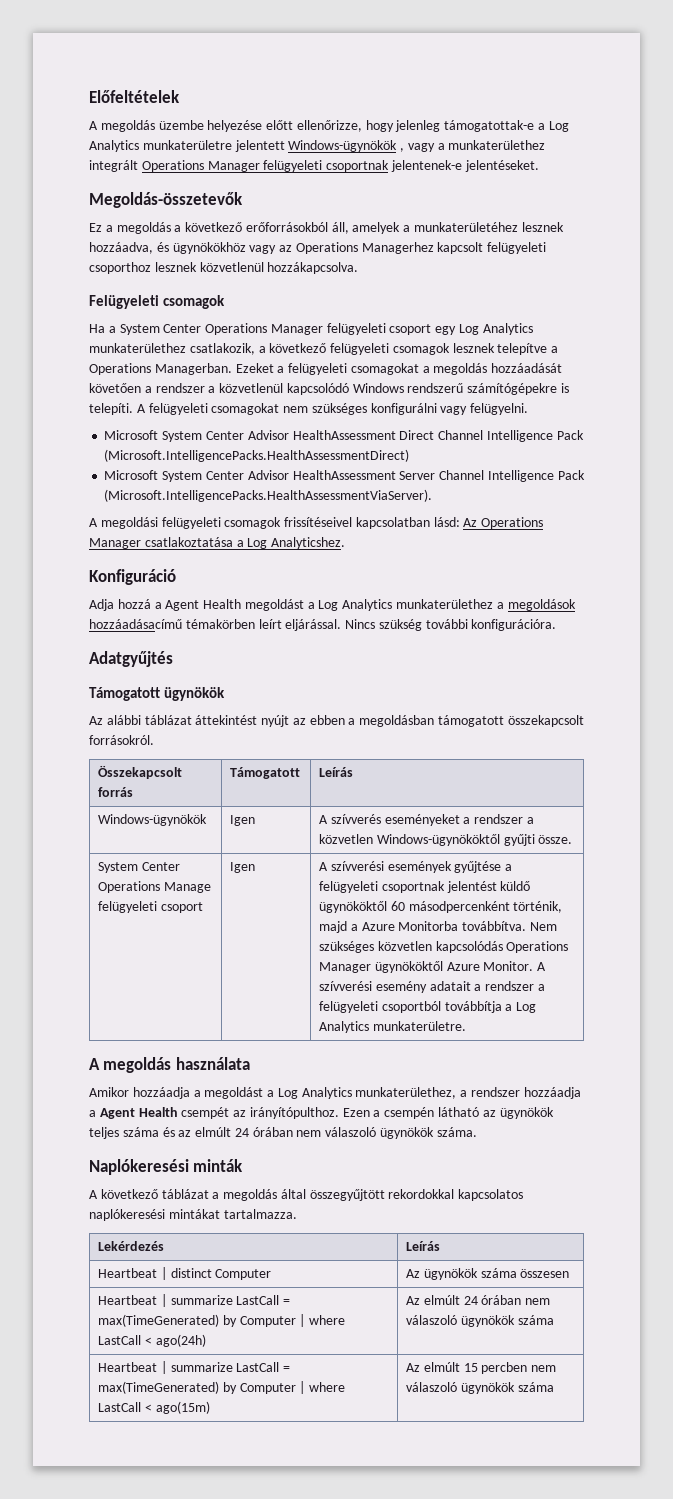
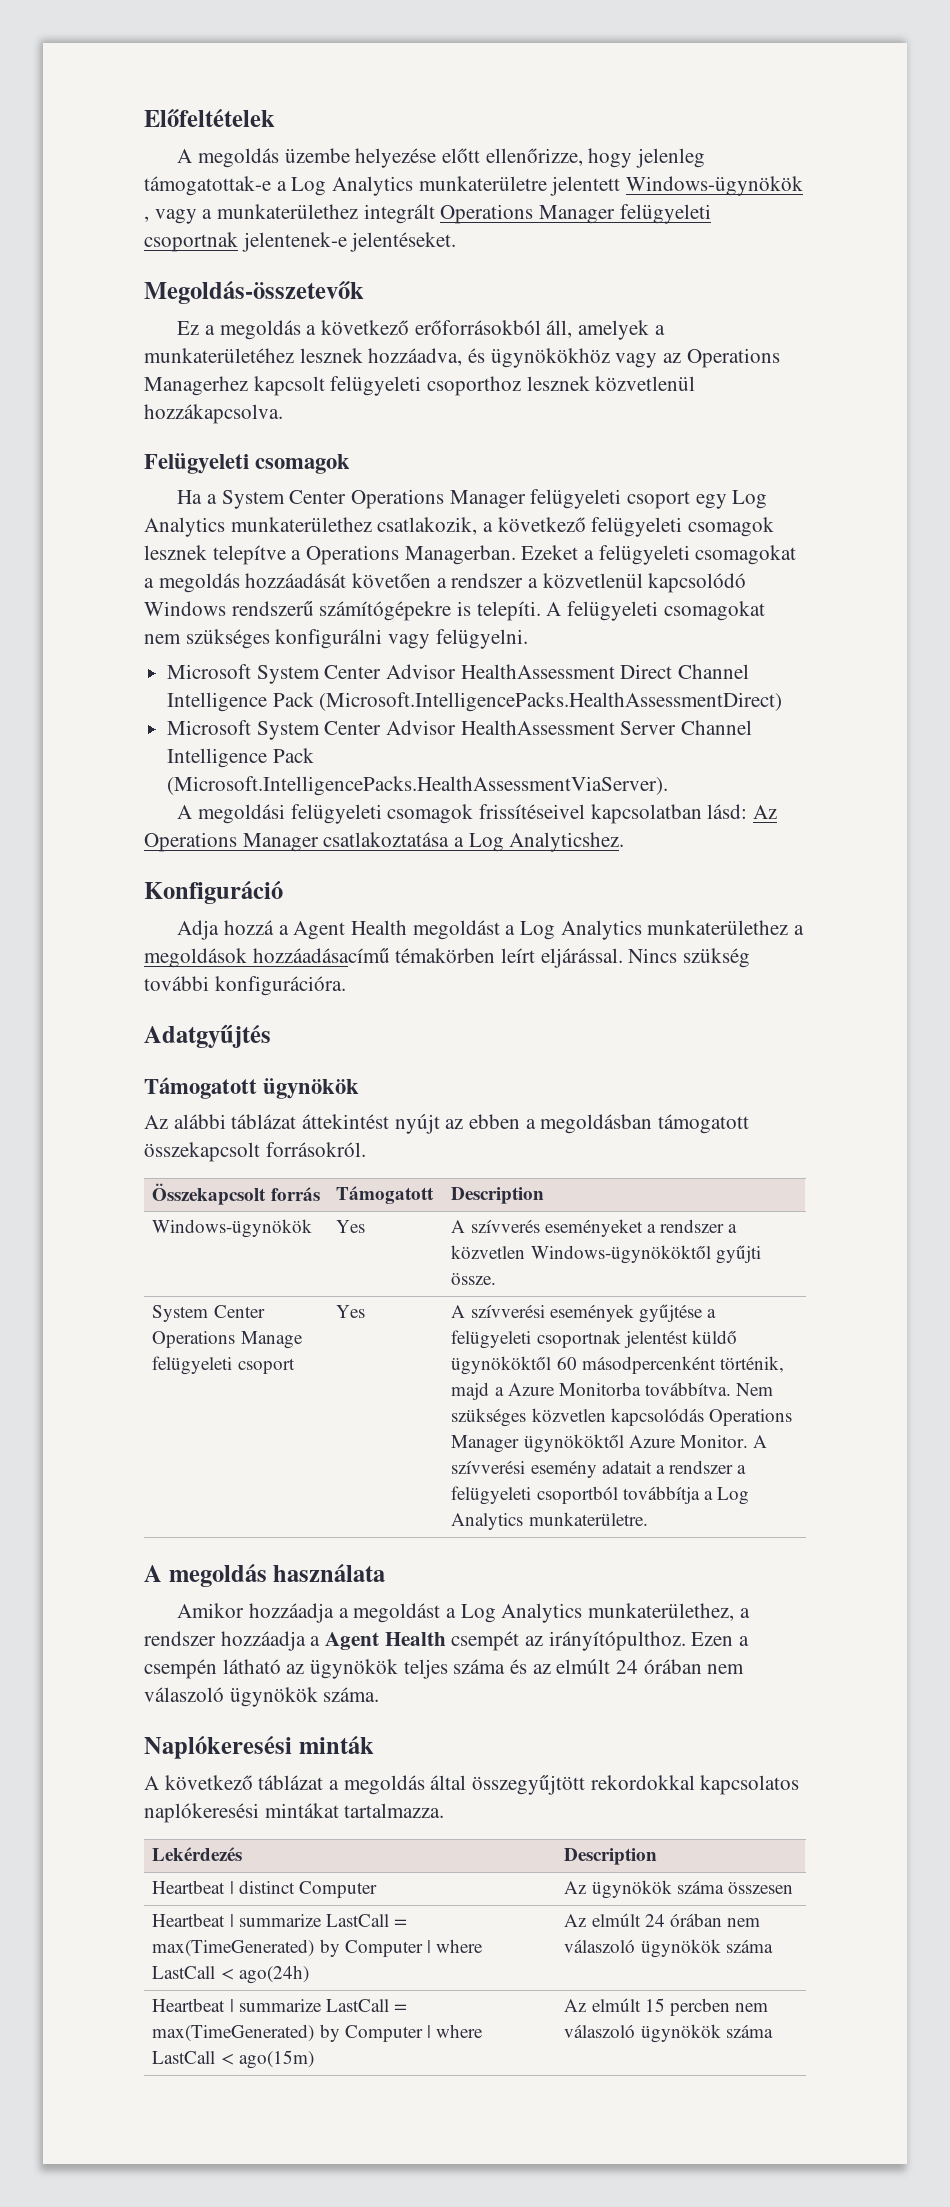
- Összekapcsolt forrás | Támogatott | Leírás
+ Összekapcsolt forrás | Támogatott | Description
- Windows-ügynökök | Igen | A szívverés eseményeket a rendszer a közvetlen Windows-ügynököktől gyűjti össze.
+ Windows-ügynökök | Yes | A szívverés eseményeket a rendszer a közvetlen Windows-ügynököktől gyűjti össze.
- System Center Operations Manage felügyeleti csoport | Igen
+ System Center Operations Manage felügyeleti csoport | Yes
- Lekérdezés | Leírás
+ Lekérdezés | Description

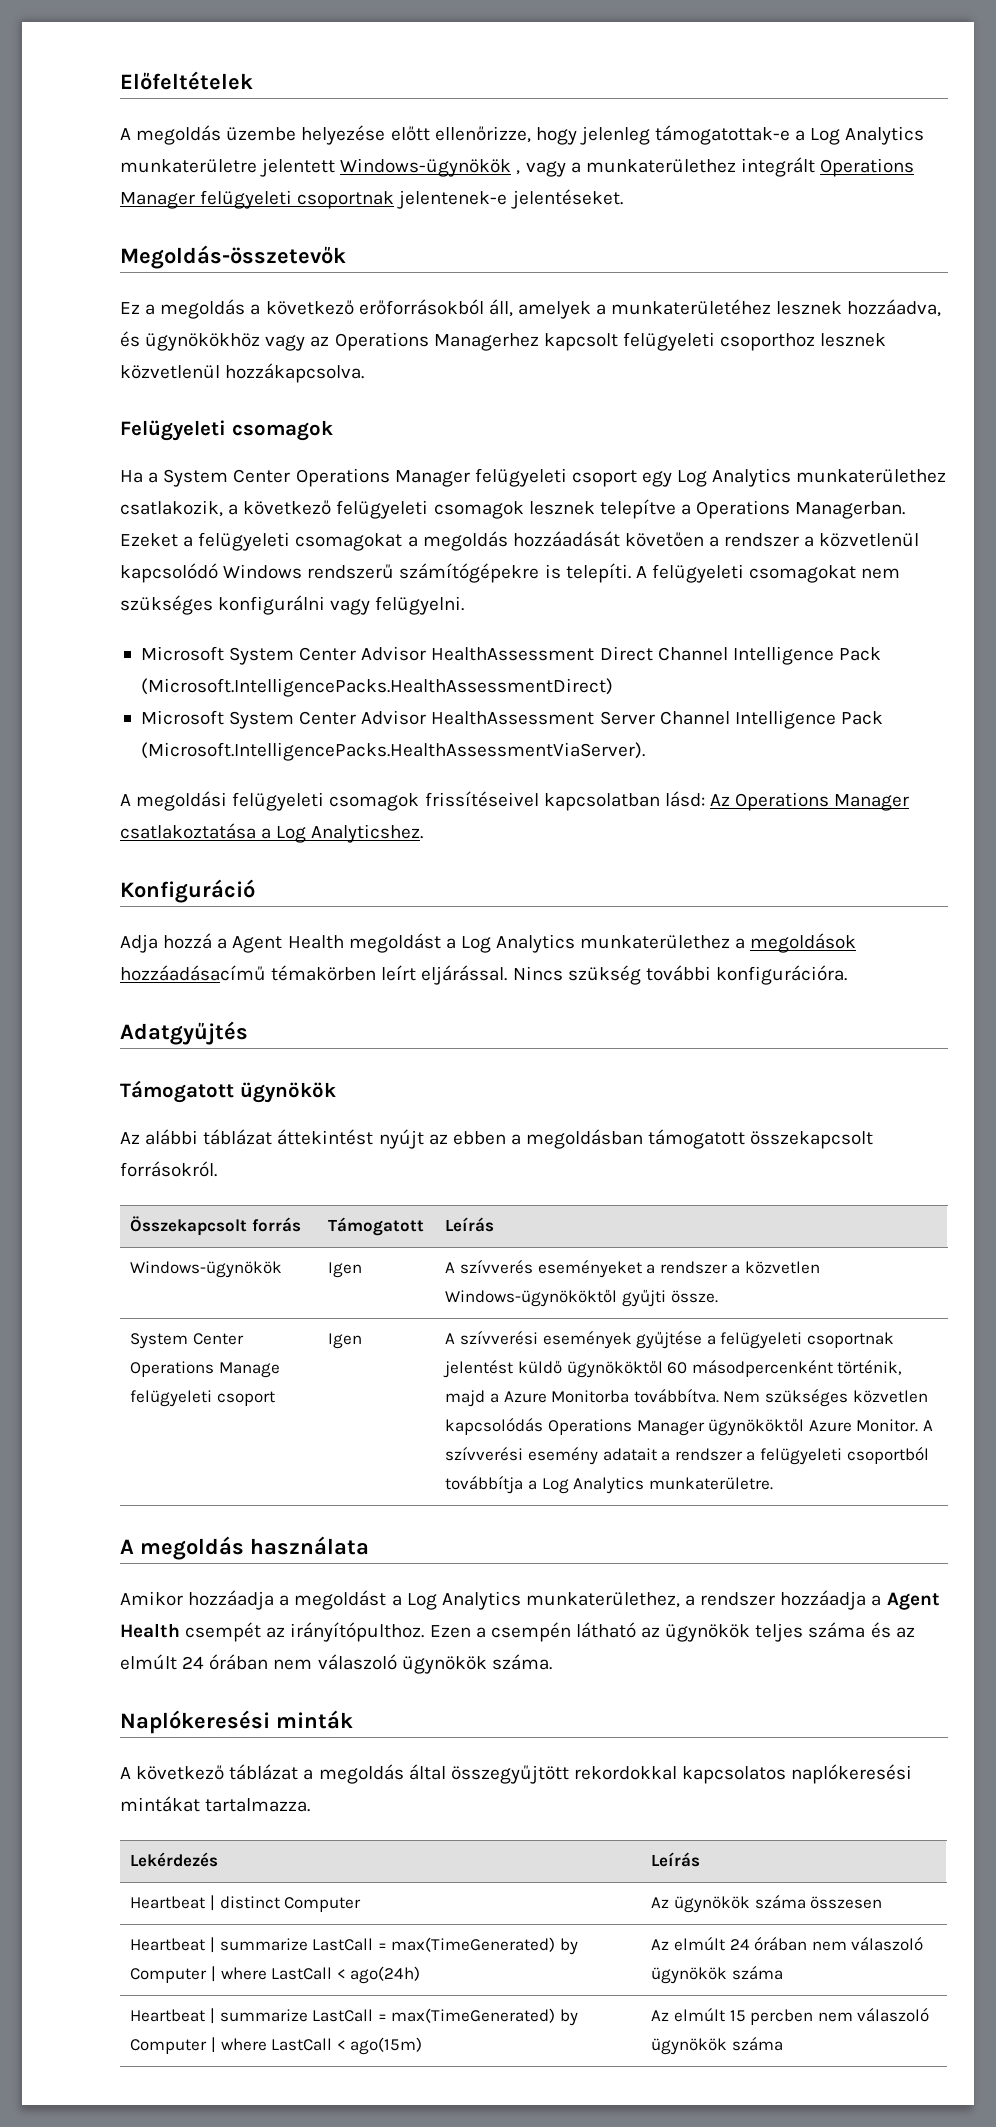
- Összekapcsolt forrás | Támogatott | Description
+ Összekapcsolt forrás | Támogatott | Leírás
- Windows-ügynökök | Yes | A szívverés eseményeket a rendszer a közvetlen Windows-ügynököktől gyűjti össze.
+ Windows-ügynökök | Igen | A szívverés eseményeket a rendszer a közvetlen Windows-ügynököktől gyűjti össze.
- System Center Operations Manage felügyeleti csoport | Yes
+ System Center Operations Manage felügyeleti csoport | Igen
- Lekérdezés | Description
+ Lekérdezés | Leírás

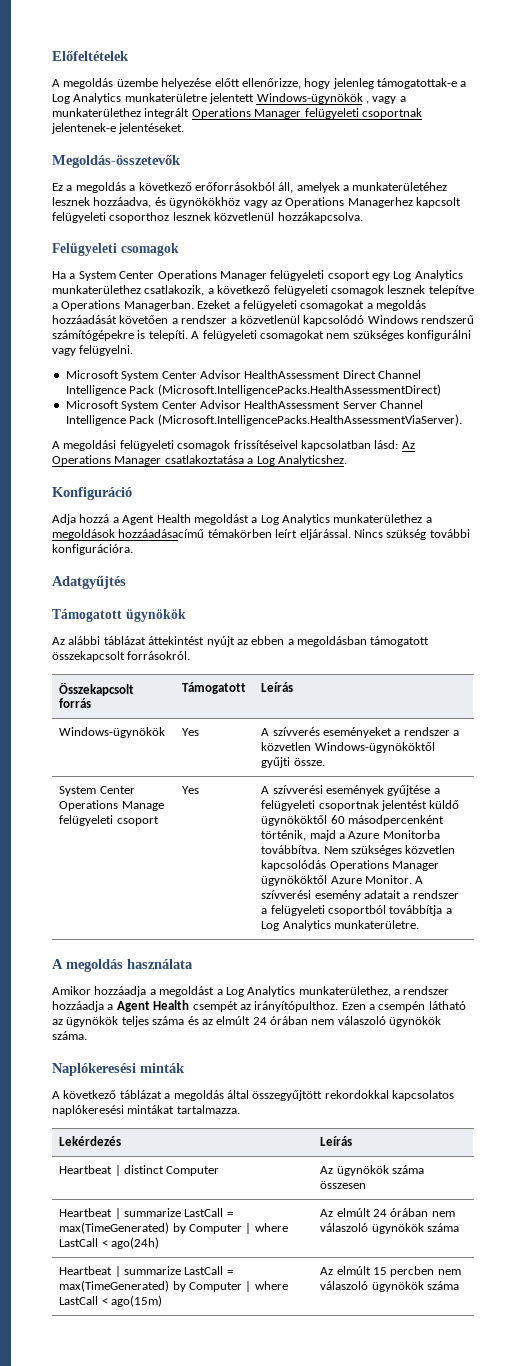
- Windows-ügynökök | Igen | A szívverés eseményeket a rendszer a közvetlen Windows-ügynököktől gyűjti össze.
+ Windows-ügynökök | Yes | A szívverés eseményeket a rendszer a közvetlen Windows-ügynököktől gyűjti össze.
- System Center Operations Manage felügyeleti csoport | Igen
+ System Center Operations Manage felügyeleti csoport | Yes

